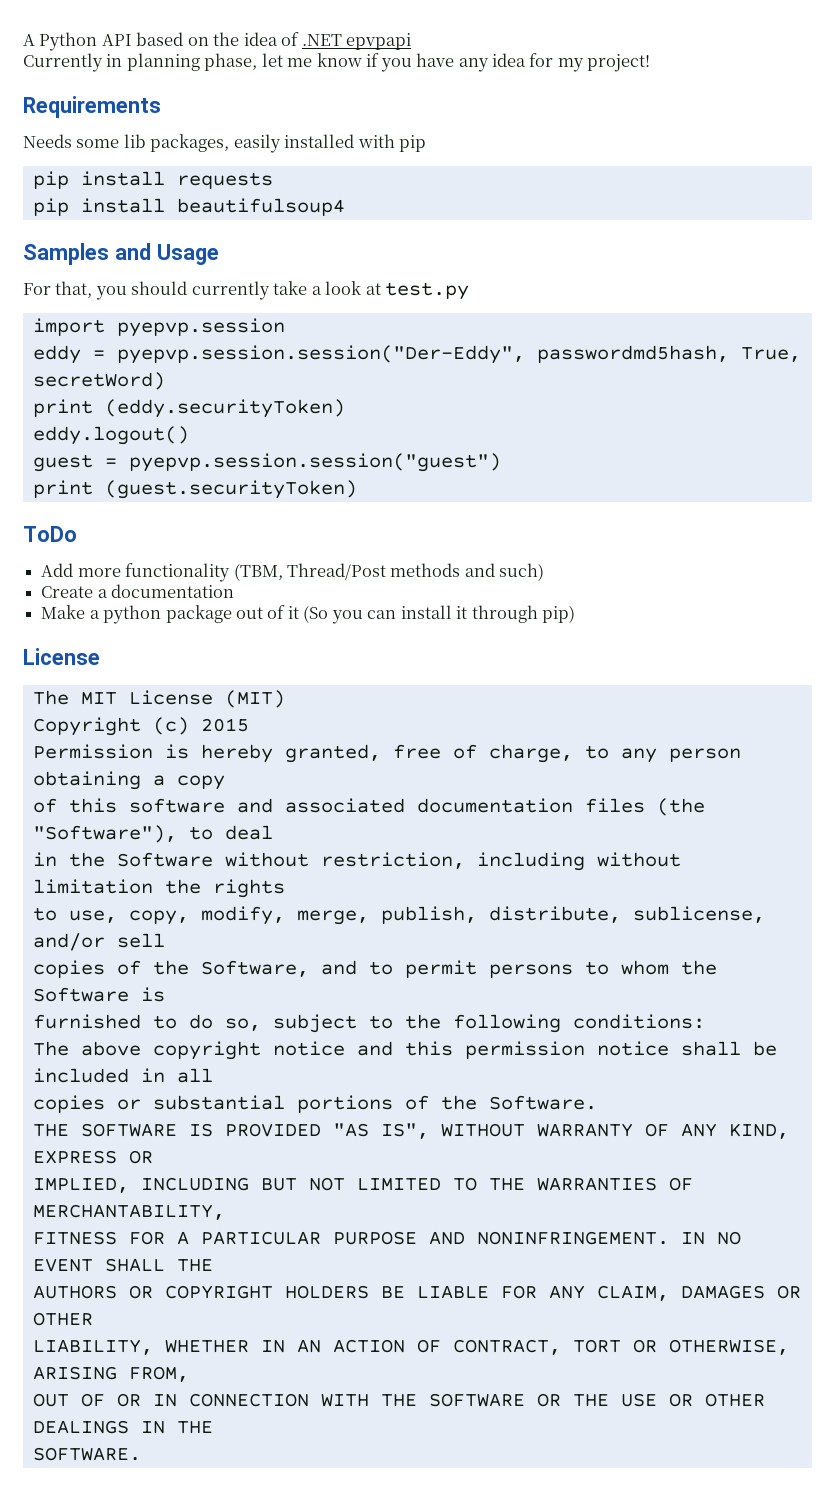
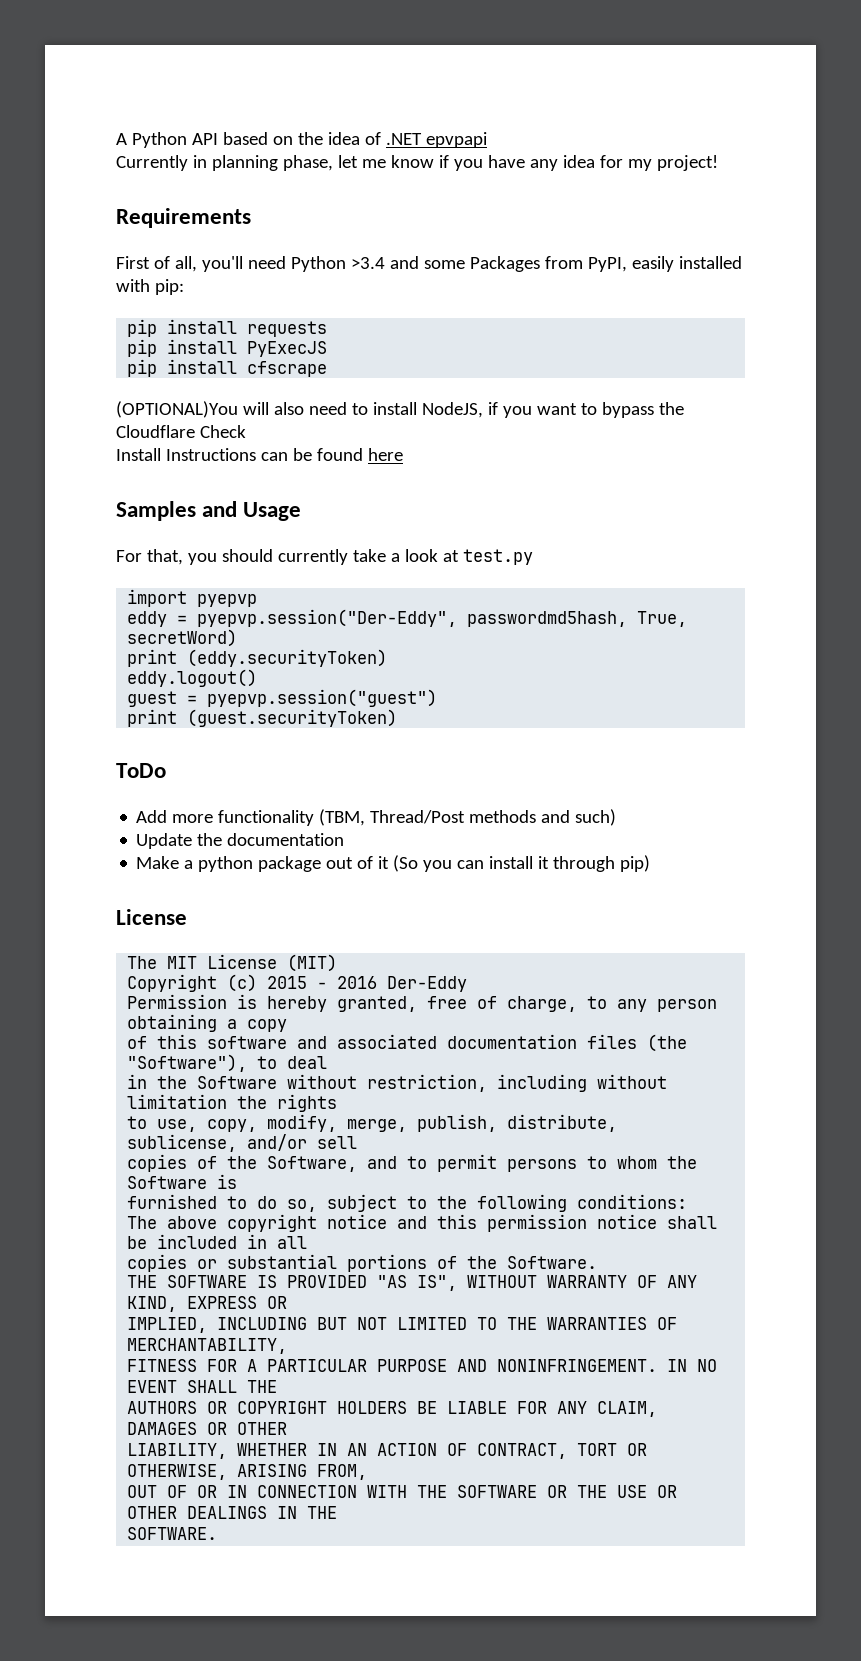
- Needs some lib packages, easily installed with pip
+ First of all, you'll need Python >3.4 and some Packages from PyPI, easily installed with pip:
- pip install beautifulsoup4
+ pip install PyExecJS
+ pip install cfscrape
+ (OPTIONAL)You will also need to install NodeJS, if you want to bypass the Cloudflare Check
+ Install Instructions can be found here
- import pyepvp.session
+ import pyepvp
- eddy = pyepvp.session.session("Der-Eddy", passwordmd5hash, True, secretWord)
+ eddy = pyepvp.session("Der-Eddy", passwordmd5hash, True, secretWord)
- guest = pyepvp.session.session("guest")
+ guest = pyepvp.session("guest")
- Create a documentation
+ Update the documentation
- Copyright (c) 2015
+ Copyright (c) 2015 - 2016 Der-Eddy

